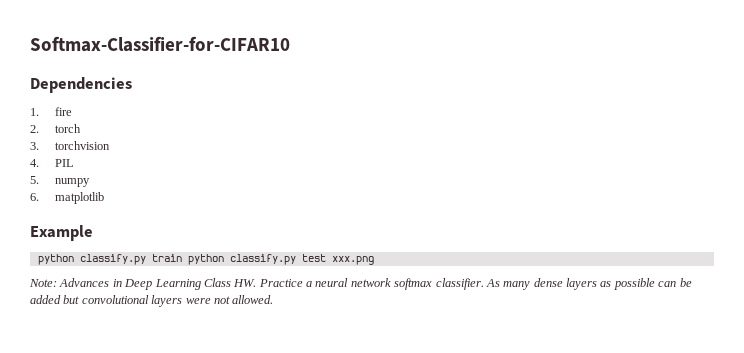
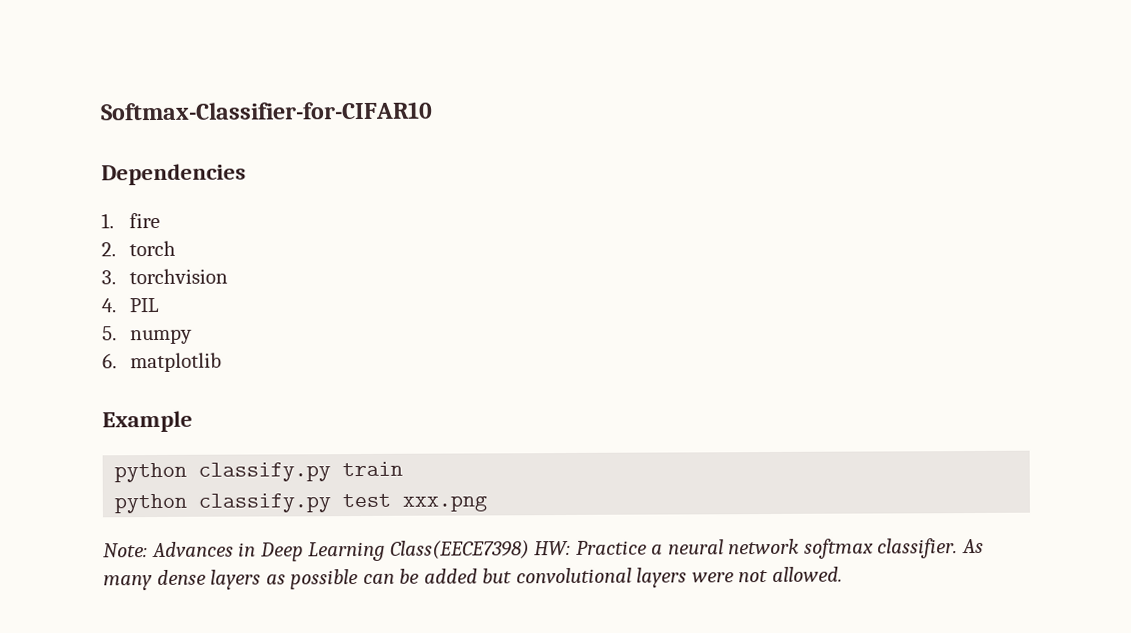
- python classify.py train python classify.py test xxx.png
+ python classify.py train
+ python classify.py test xxx.png
- Note: Advances in Deep Learning Class HW. Practice a neural network softmax classifier.
+ Note: Advances in Deep Learning Class(EECE7398) HW: Practice a neural network softmax classifier.

